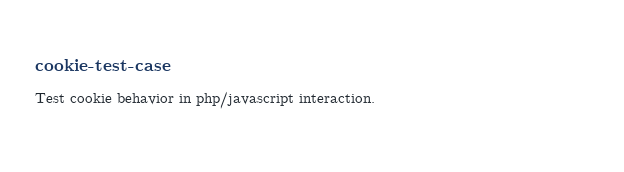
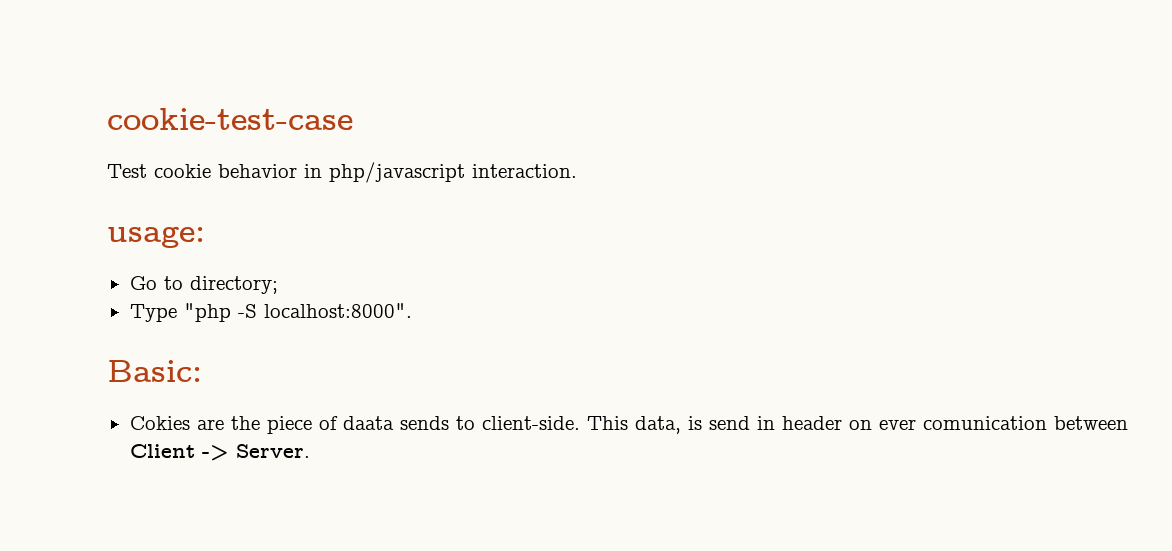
+ usage:
+ Go to directory;
+ Type "php -S localhost:8000".
+ Basic:
+ Cokies are the piece of daata sends to client-side. This data, is send in header on ever comunication between Client -> Server.

